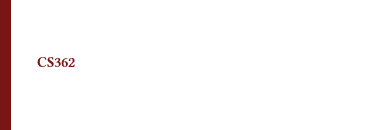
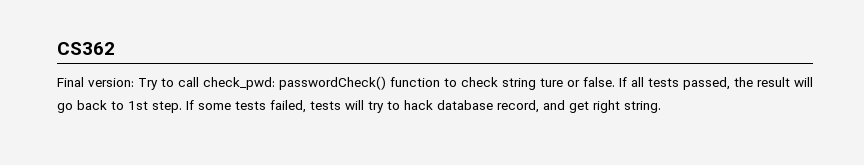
+ Final version: Try to call check_pwd: passwordCheck() function to check string ture or false. If all tests passed, the result will go back to 1st step. If some tests failed, tests will try to hack database record, and get right string.

